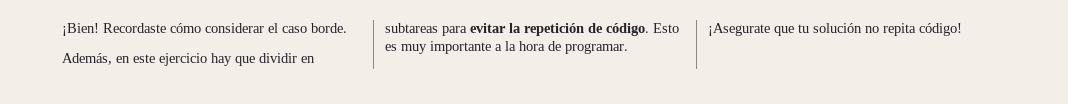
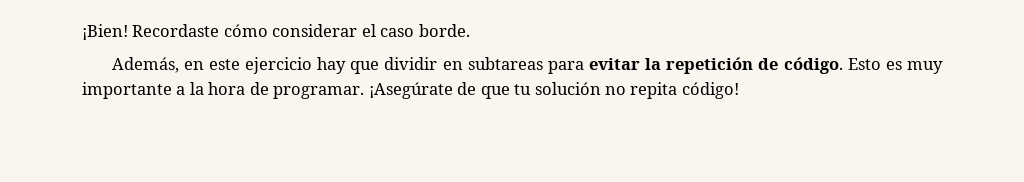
- ¡Asegurate que tu solución no repita código!
+ ¡Asegúrate de que tu solución no repita código!

